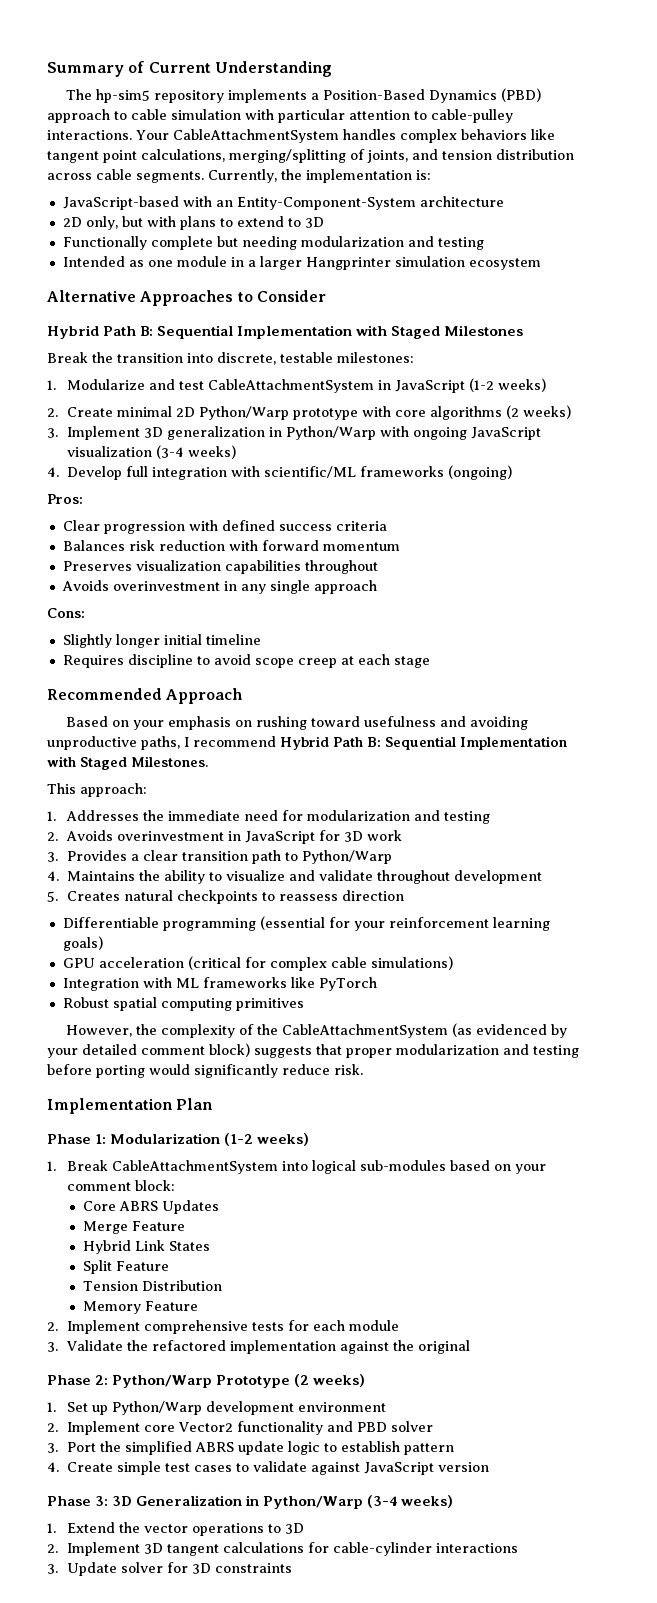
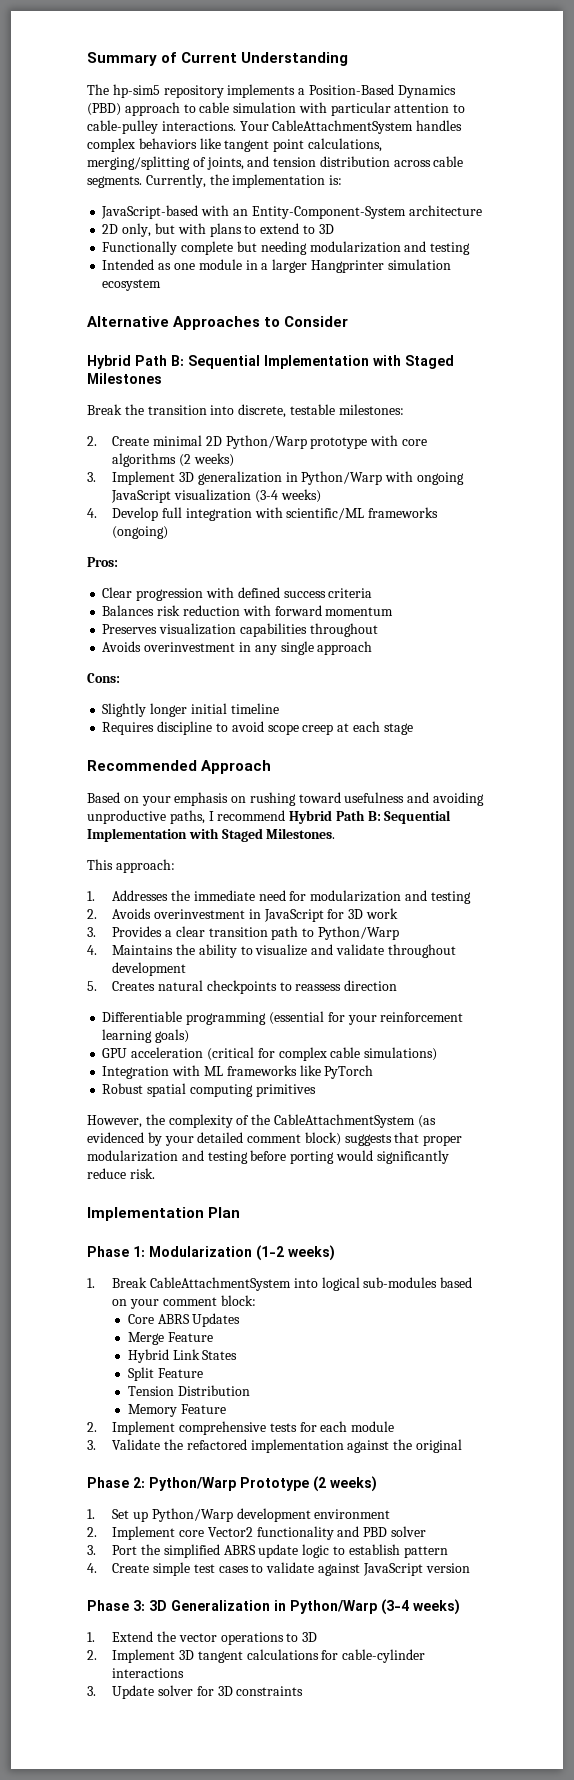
- 1. Modularize and test CableAttachmentSystem in JavaScript (1-2 weeks)

